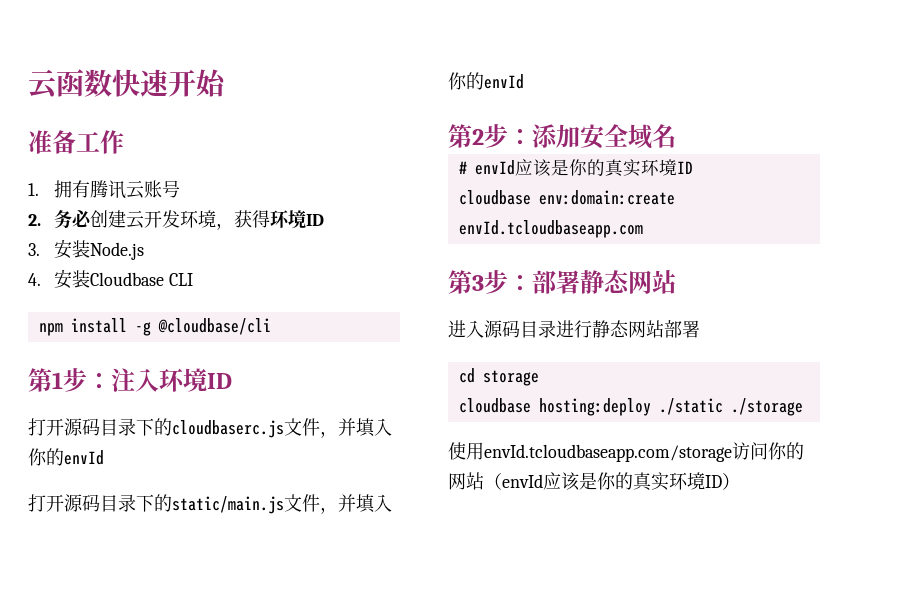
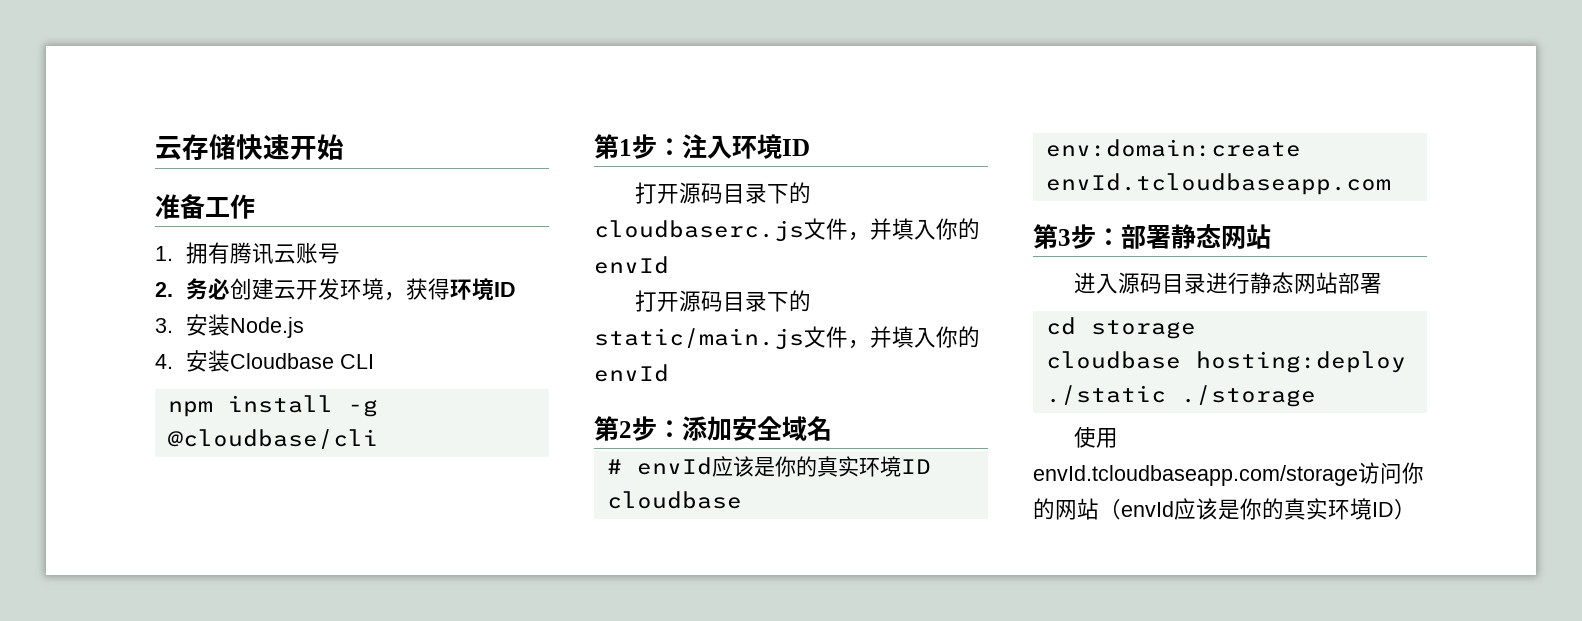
- 云函数快速开始
+ 云存储快速开始

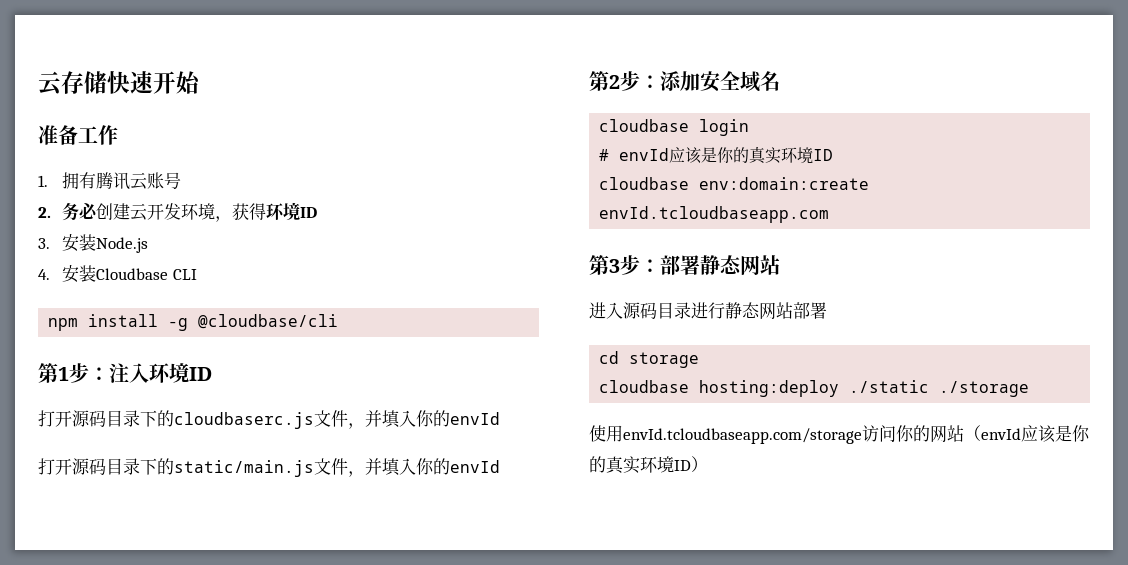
+ cloudbase login

